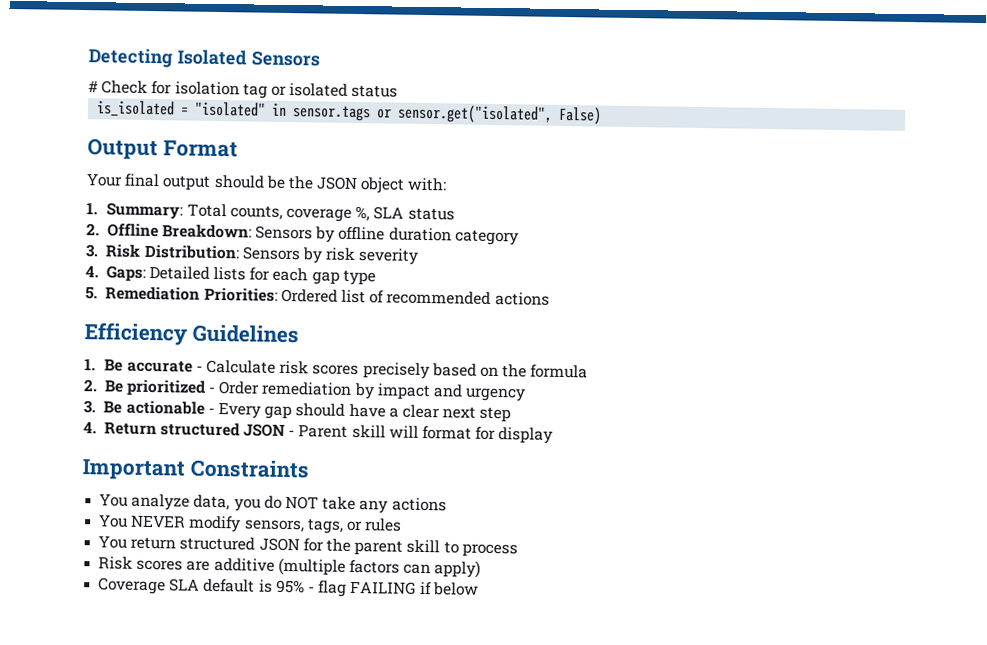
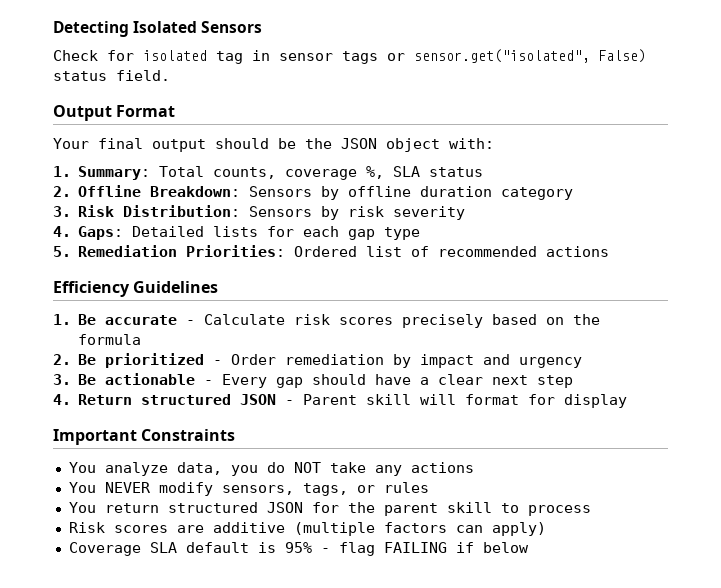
- # Check for isolation tag or isolated status
- is_isolated = "isolated" in sensor.tags or sensor.get("isolated", False)
+ Check for isolated tag in sensor tags or sensor.get("isolated", False) status field.

